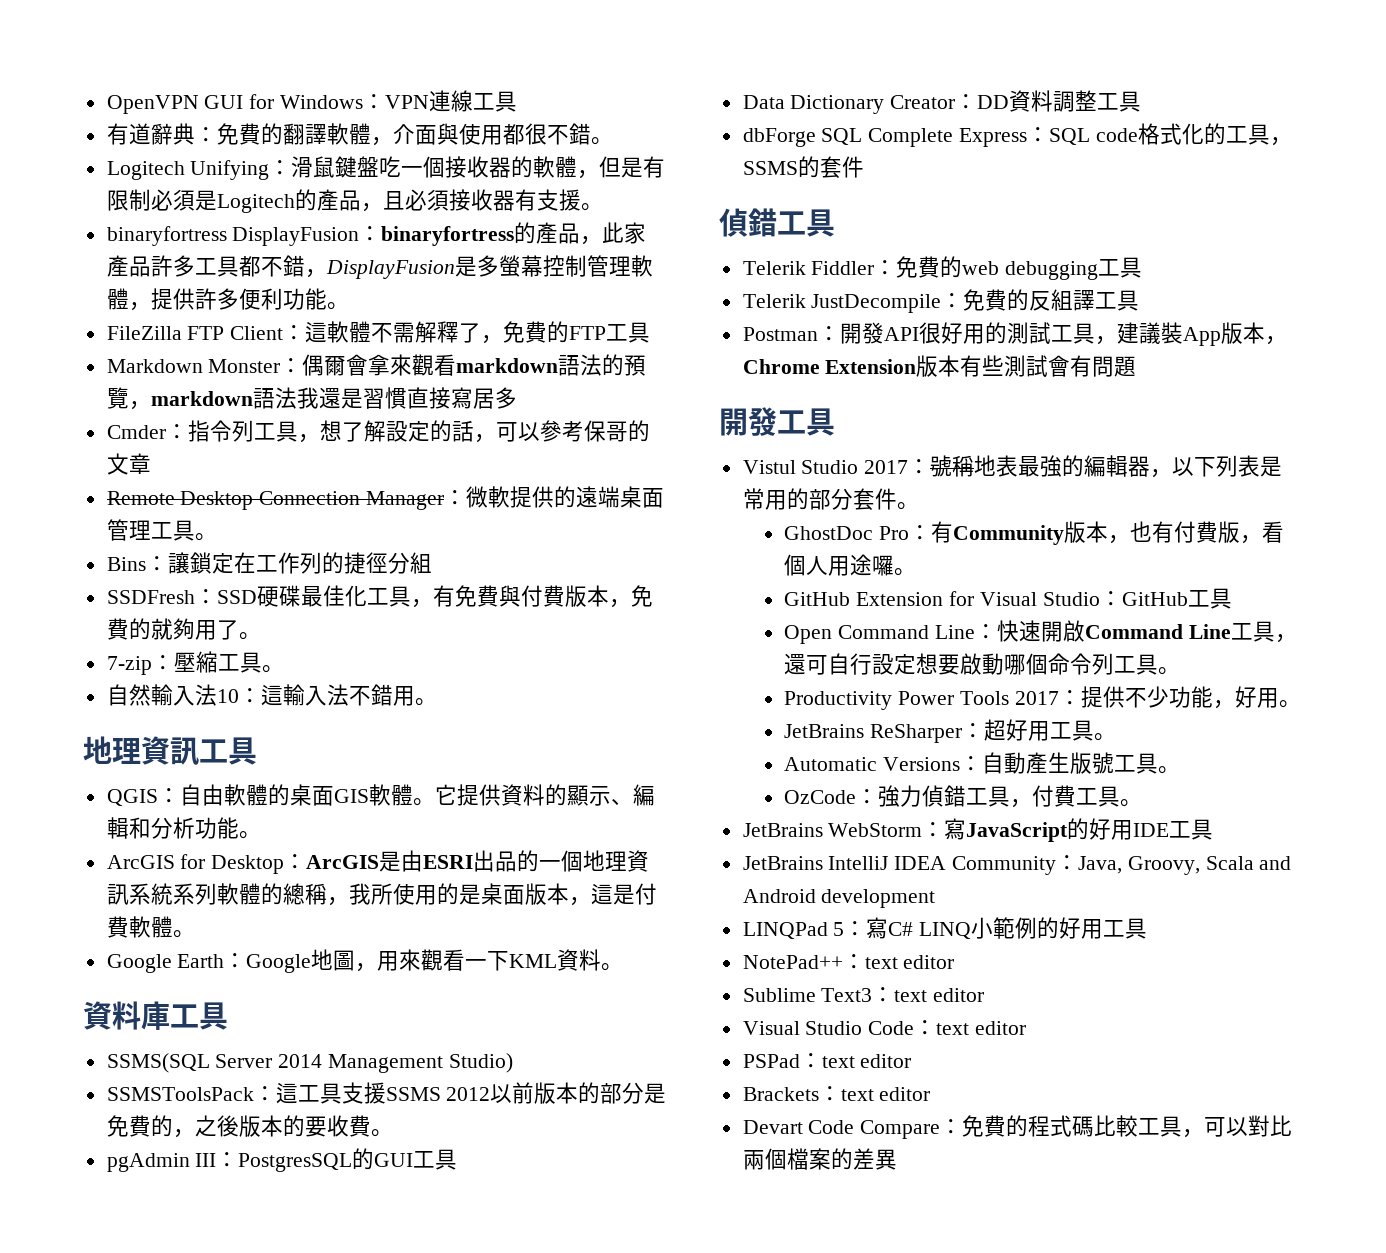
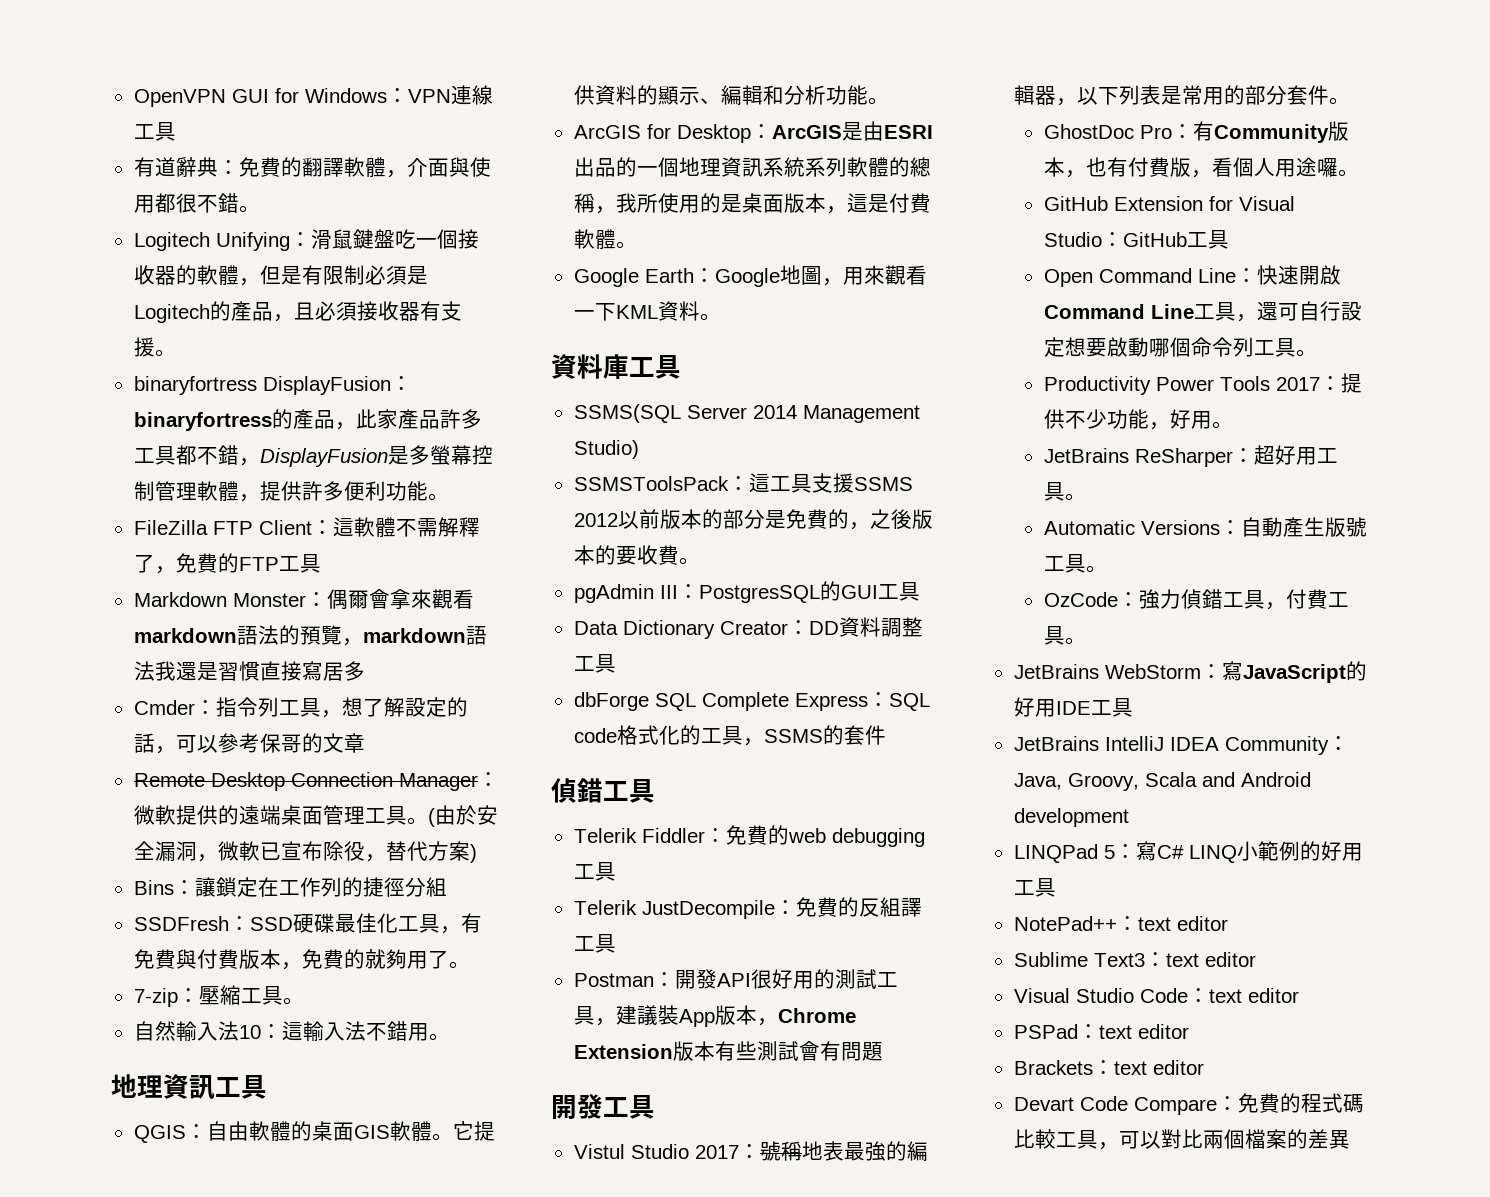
+ (由於安全漏洞，微軟已宣布除役，替代方案)

